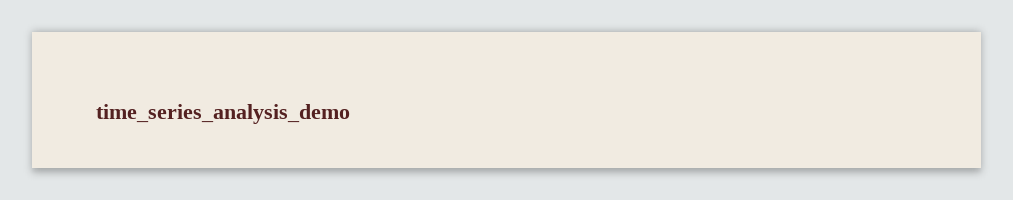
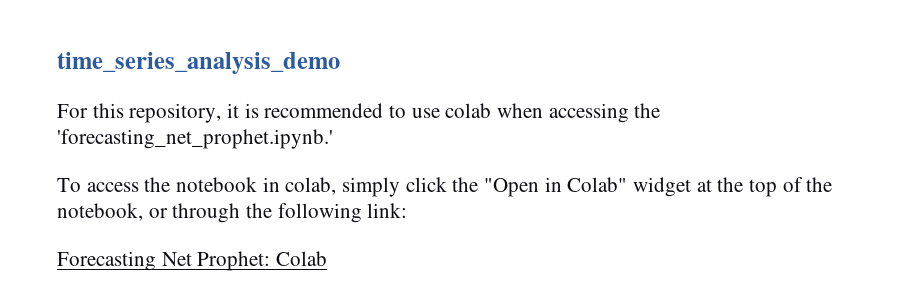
+ For this repository, it is recommended to use colab when accessing the 'forecasting_net_prophet.ipynb.'
+ To access the notebook in colab, simply click the "Open in Colab" widget at the top of the notebook, or through the following link:
+ Forecasting Net Prophet: Colab

